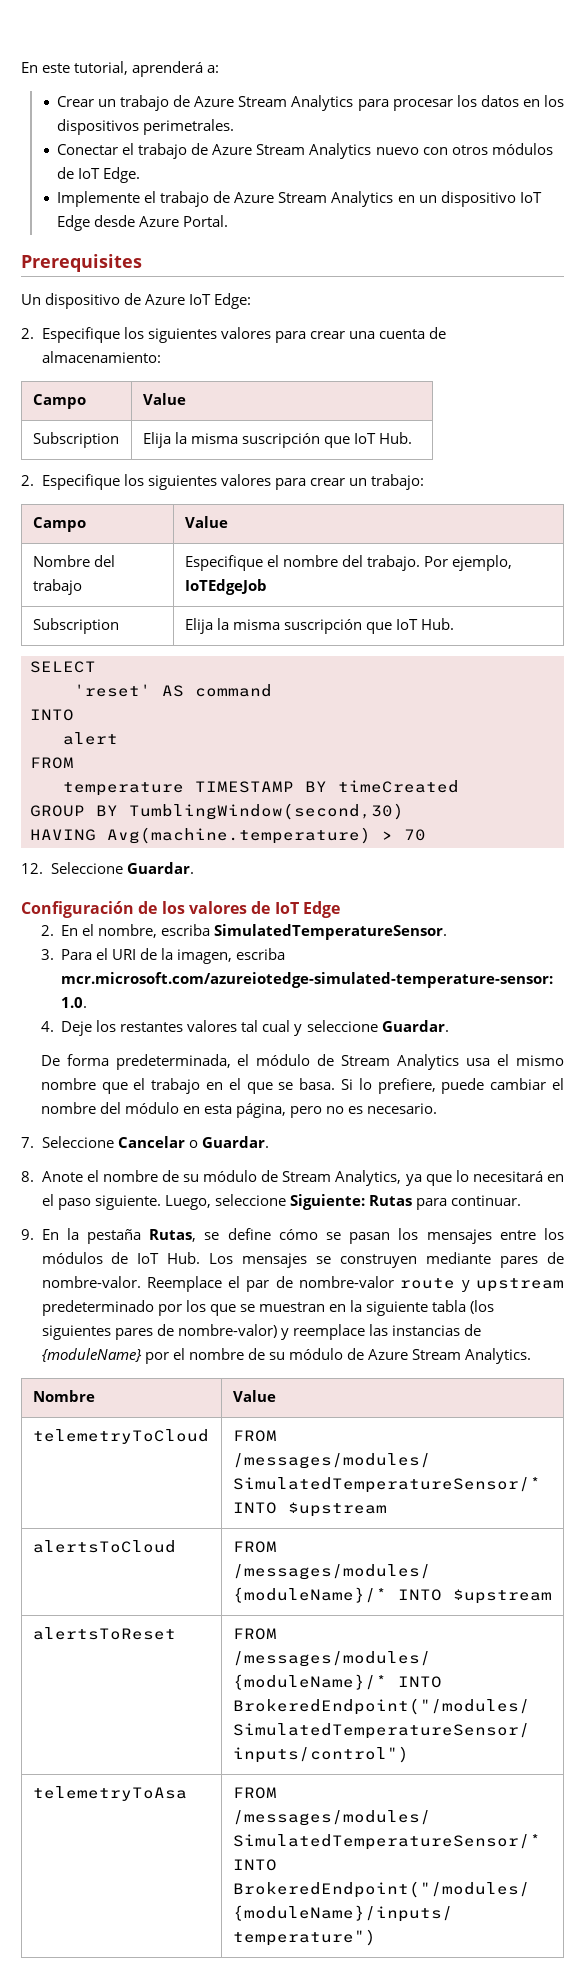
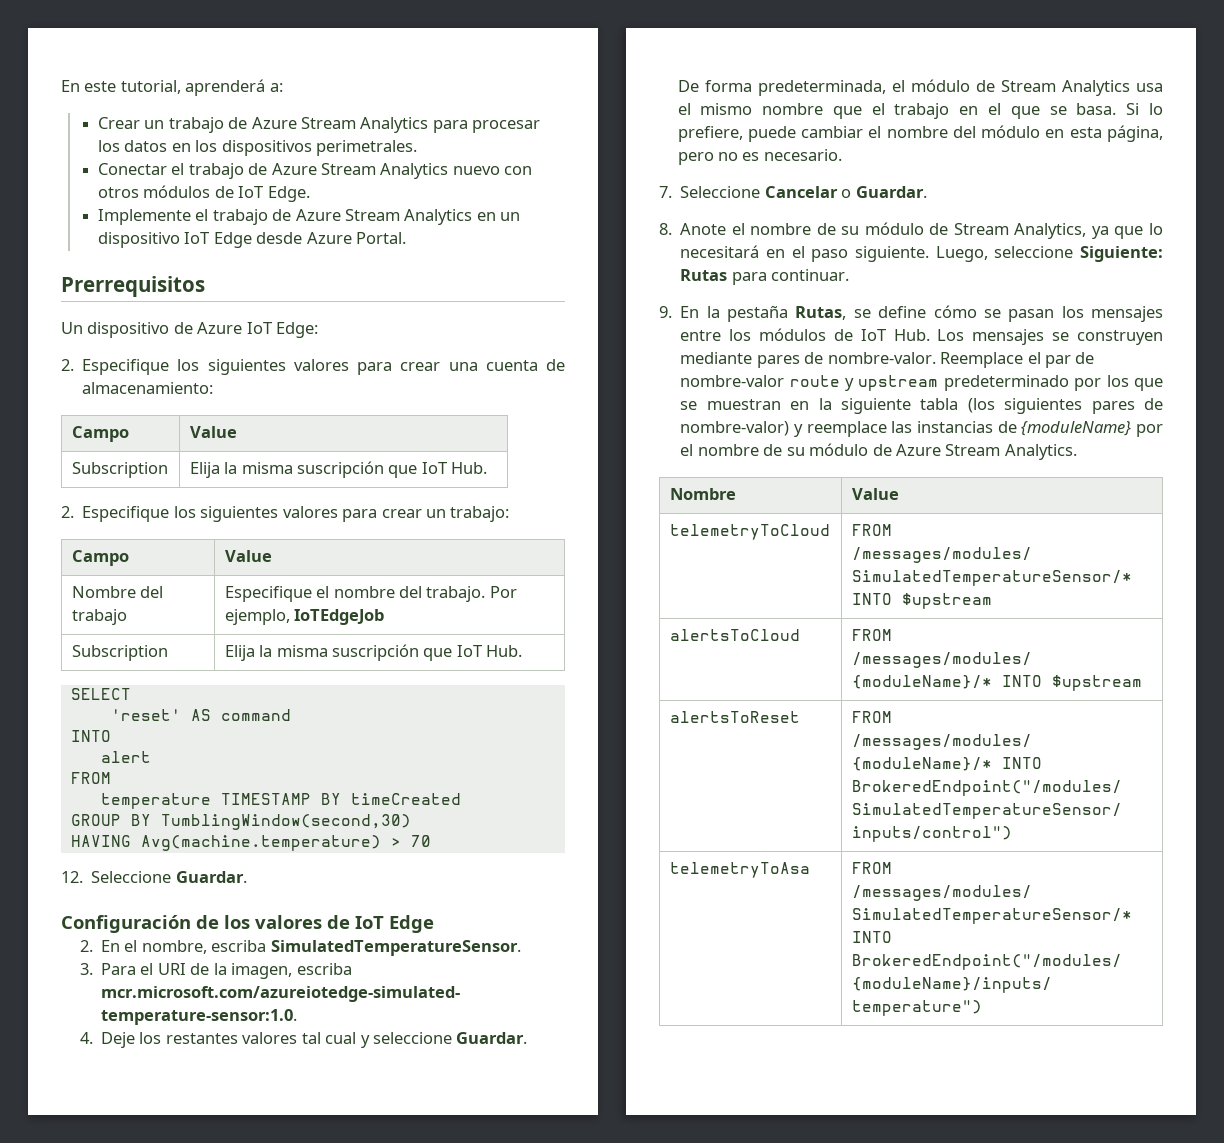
- Prerequisites
+ Prerrequisitos

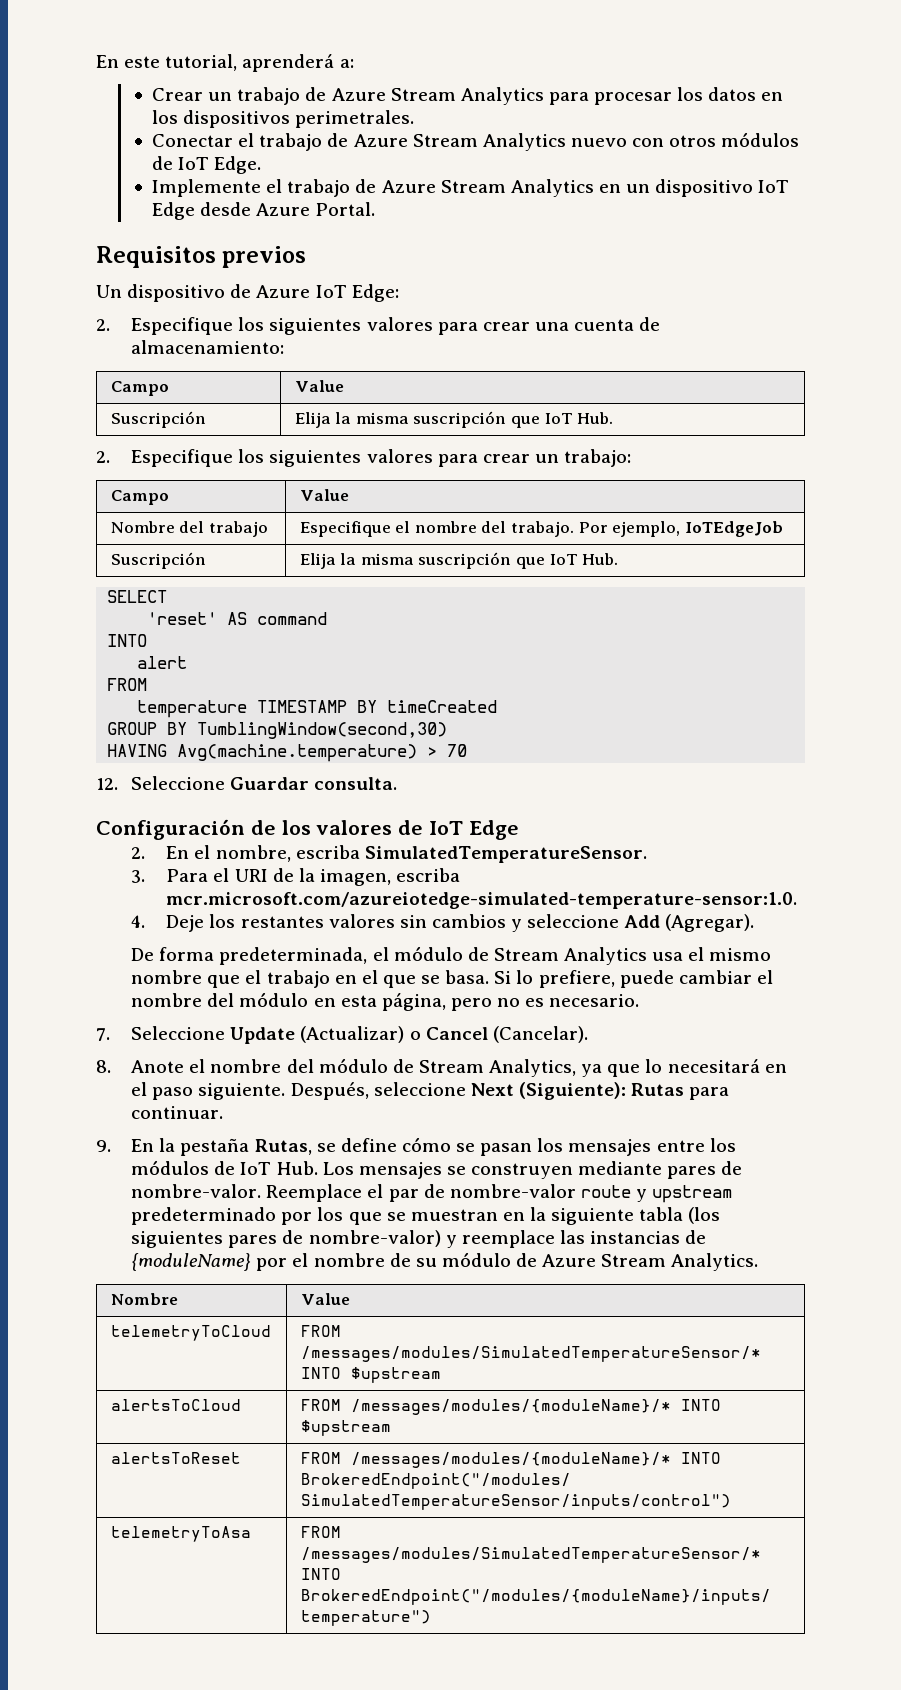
- Prerrequisitos
+ Requisitos previos
  2. Especifique los siguientes valores para crear una cuenta de almacenamiento:
  Campo | Value
- Subscription | Elija la misma suscripción que IoT Hub.
+ Suscripción | Elija la misma suscripción que IoT Hub.
  Nombre del trabajo | Especifique el nombre del trabajo. Por ejemplo, IoTEdgeJob
- Subscription | Elija la misma suscripción que IoT Hub.
+ Suscripción | Elija la misma suscripción que IoT Hub.
- 12. Seleccione Guardar.
+ 12. Seleccione Guardar consulta.
- 4. Deje los restantes valores tal cual y seleccione Guardar.
+ 4. Deje los restantes valores sin cambios y seleccione Add (Agregar).
- 7. Seleccione Cancelar o Guardar.
+ 7. Seleccione Update (Actualizar) o Cancel (Cancelar).
- 8. Anote el nombre de su módulo de Stream Analytics, ya que lo necesitará en el paso siguiente.
+ 8. Anote el nombre del módulo de Stream Analytics, ya que lo necesitará en el paso siguiente.
- Luego, seleccione Siguiente: Rutas para continuar.
+ Después, seleccione Next (Siguiente): Rutas para continuar.

